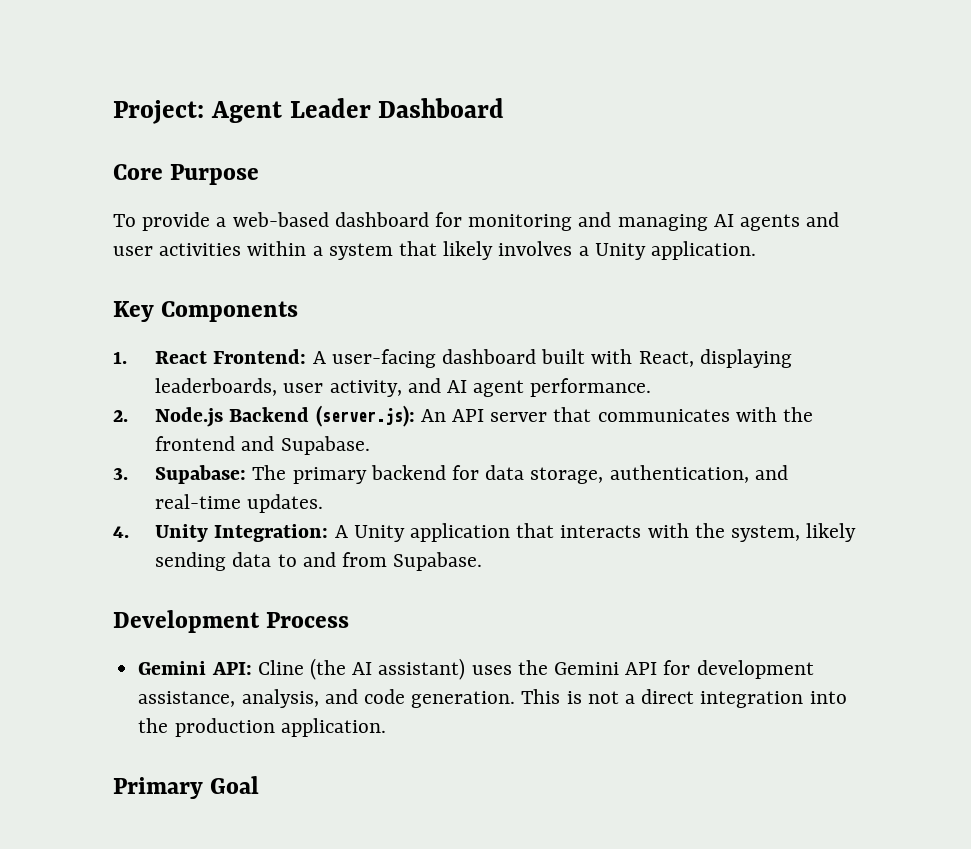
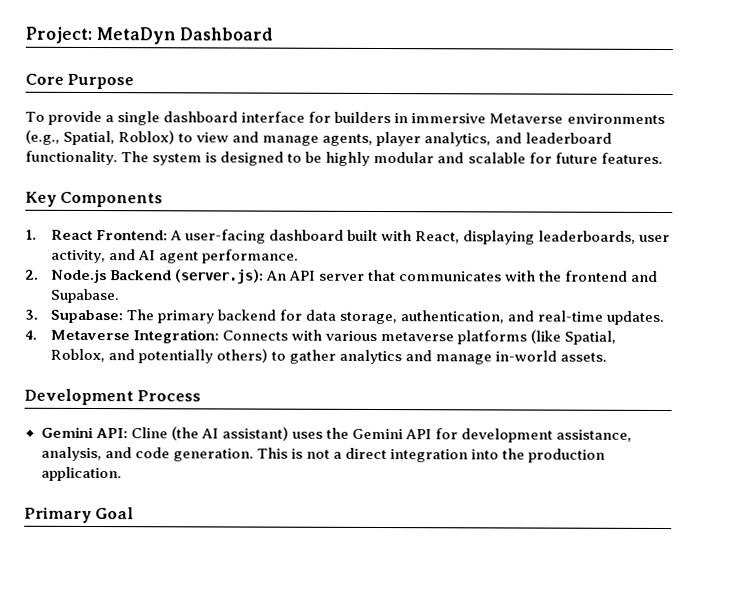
- Project: Agent Leader Dashboard
+ Project: MetaDyn Dashboard
- To provide a web-based dashboard for monitoring and managing AI agents and user activities within a system that likely involves a Unity application.
+ To provide a single dashboard interface for builders in immersive Metaverse environments (e.g., Spatial, Roblox) to view and manage agents, player analytics, and leaderboard functionality. The system is designed to be highly modular and scalable for future features.
- 4. Unity Integration: A Unity application that interacts with the system, likely sending data to and from Supabase.
+ 4. Metaverse Integration: Connects with various metaverse platforms (like Spatial, Roblox, and potentially others) to gather analytics and manage in-world assets.

